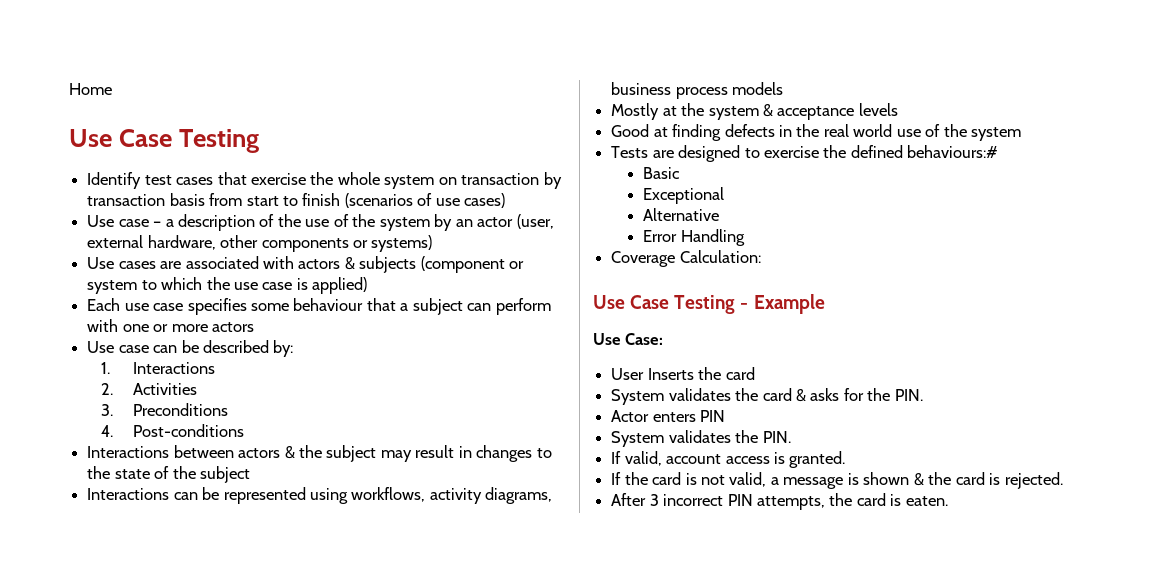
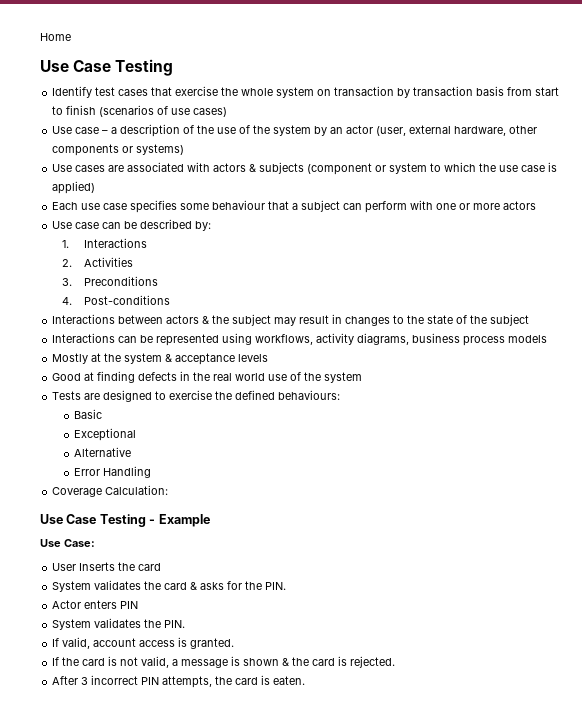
- Tests are designed to exercise the defined behaviours:#
+ Tests are designed to exercise the defined behaviours:

